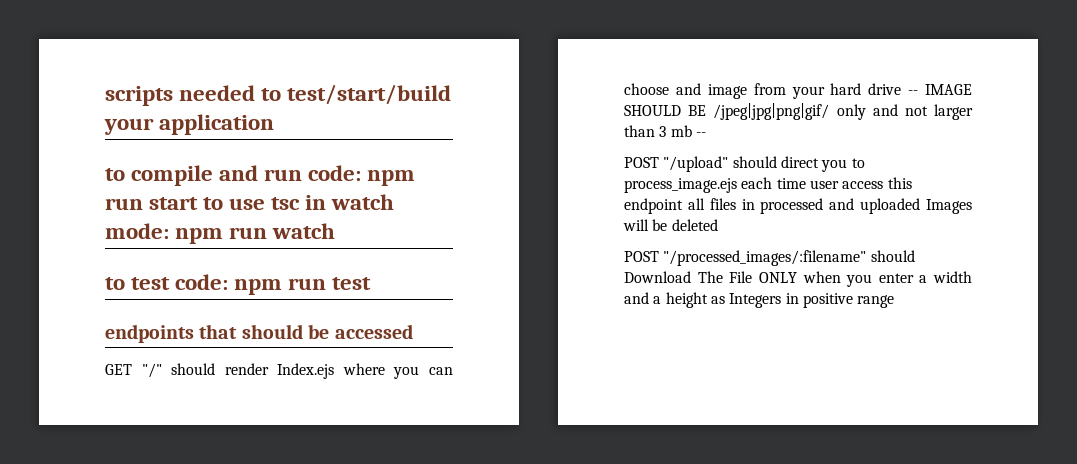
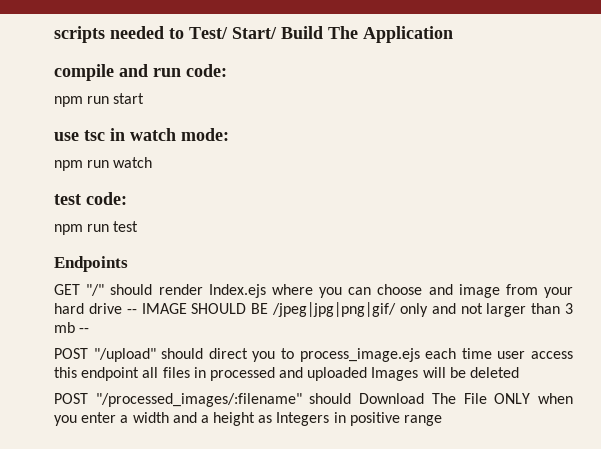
- scripts needed to test/start/build your application
- to compile and run code: npm run start to use tsc in watch mode: npm run watch
+ scripts needed to Test/ Start/ Build The Application
+ compile and run code:
+ npm run start
+ use tsc in watch mode:
+ npm run watch
- to test code: npm run test
+ test code:
+ npm run test
- endpoints that should be accessed
+ Endpoints

